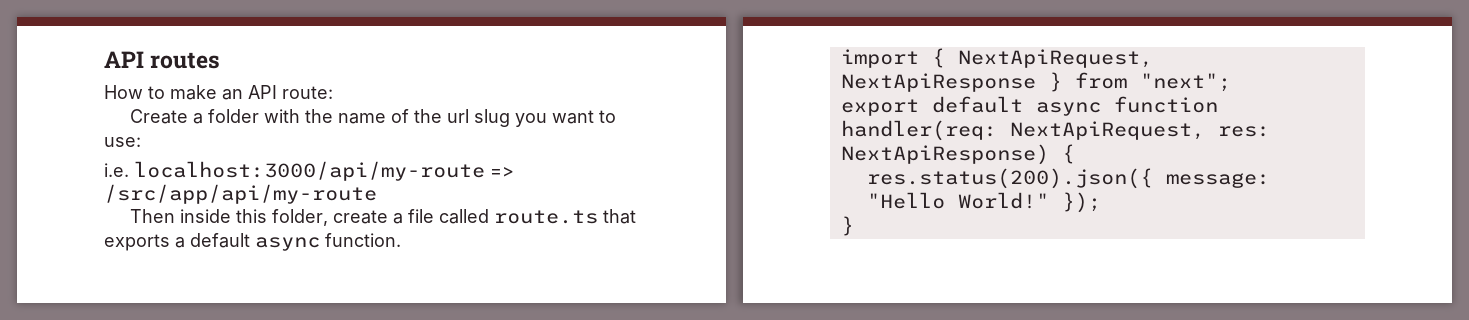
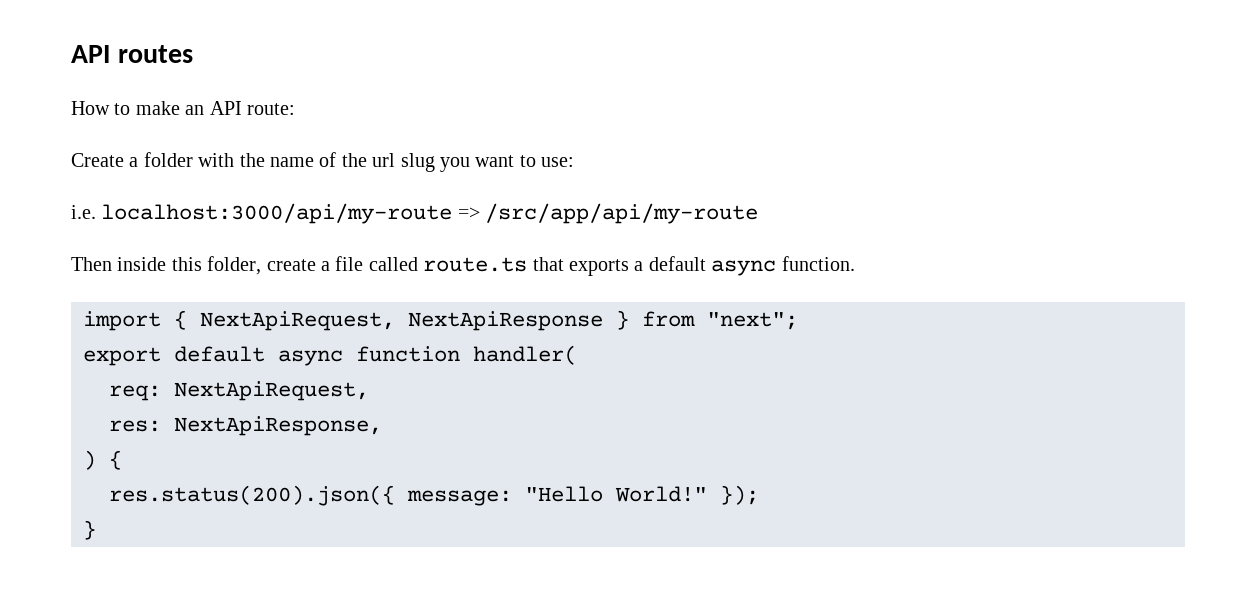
- export default async function handler(req: NextApiRequest, res: NextApiResponse) {
+ export default async function handler(
+ req: NextApiRequest,
+ res: NextApiResponse,
+ ) {

